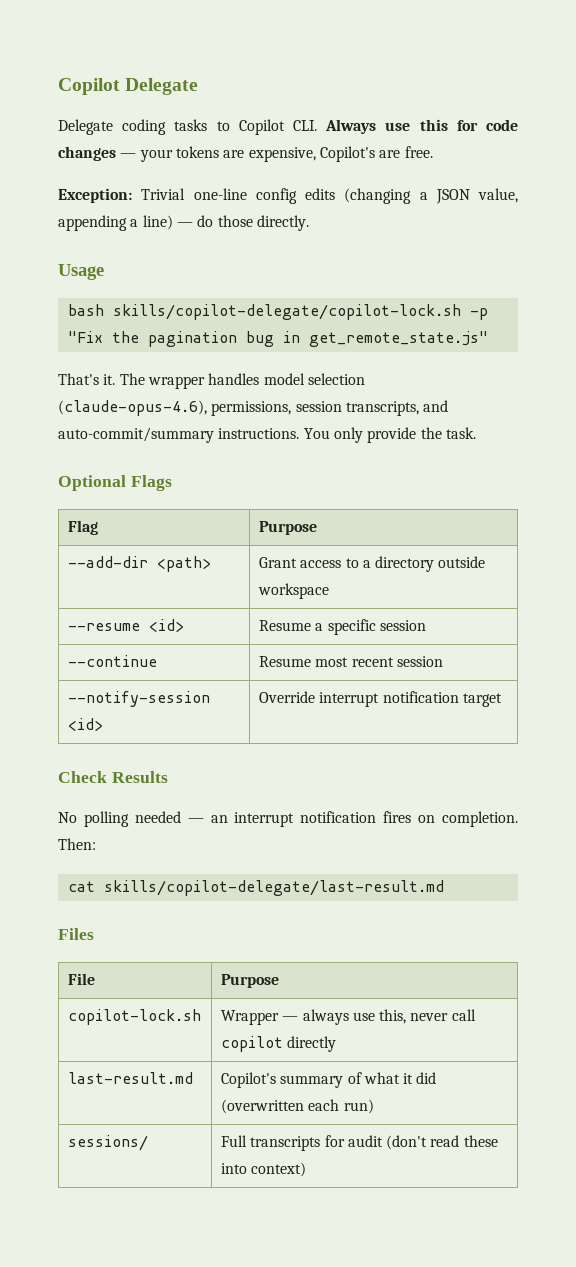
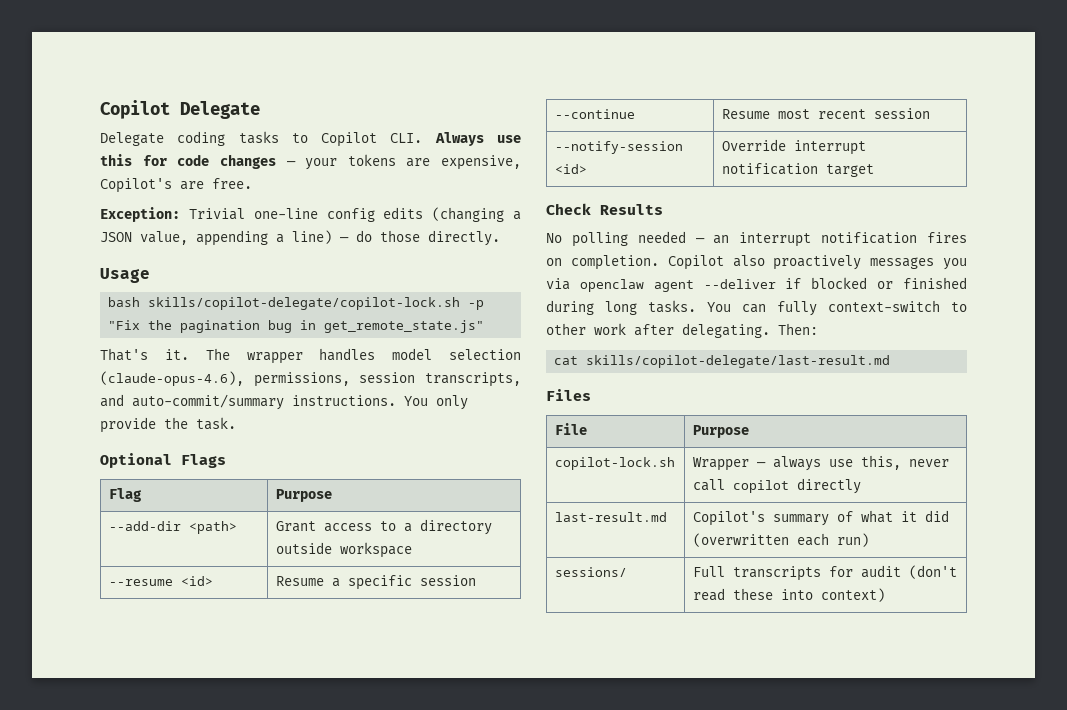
+ Copilot also proactively messages you via openclaw agent --deliver if blocked or finished during long tasks. You can fully context-switch to other work after delegating.

